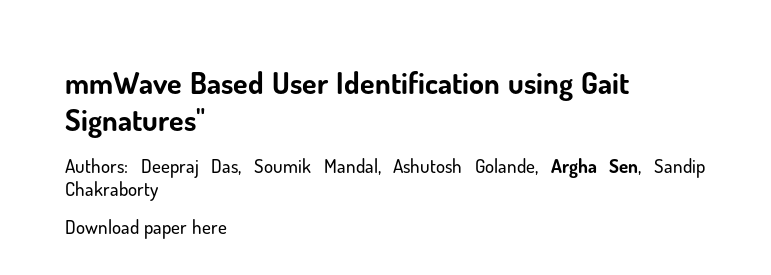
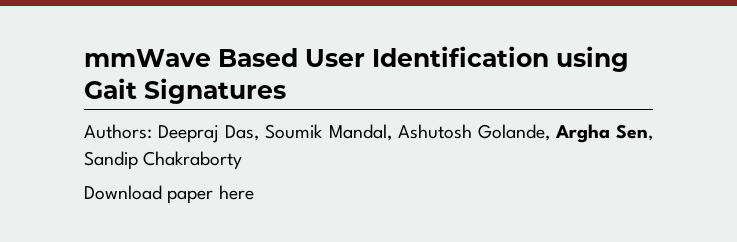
- mmWave Based User Identification using Gait Signatures"
+ mmWave Based User Identification using Gait Signatures

